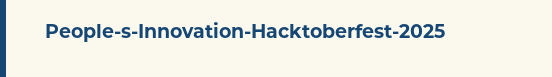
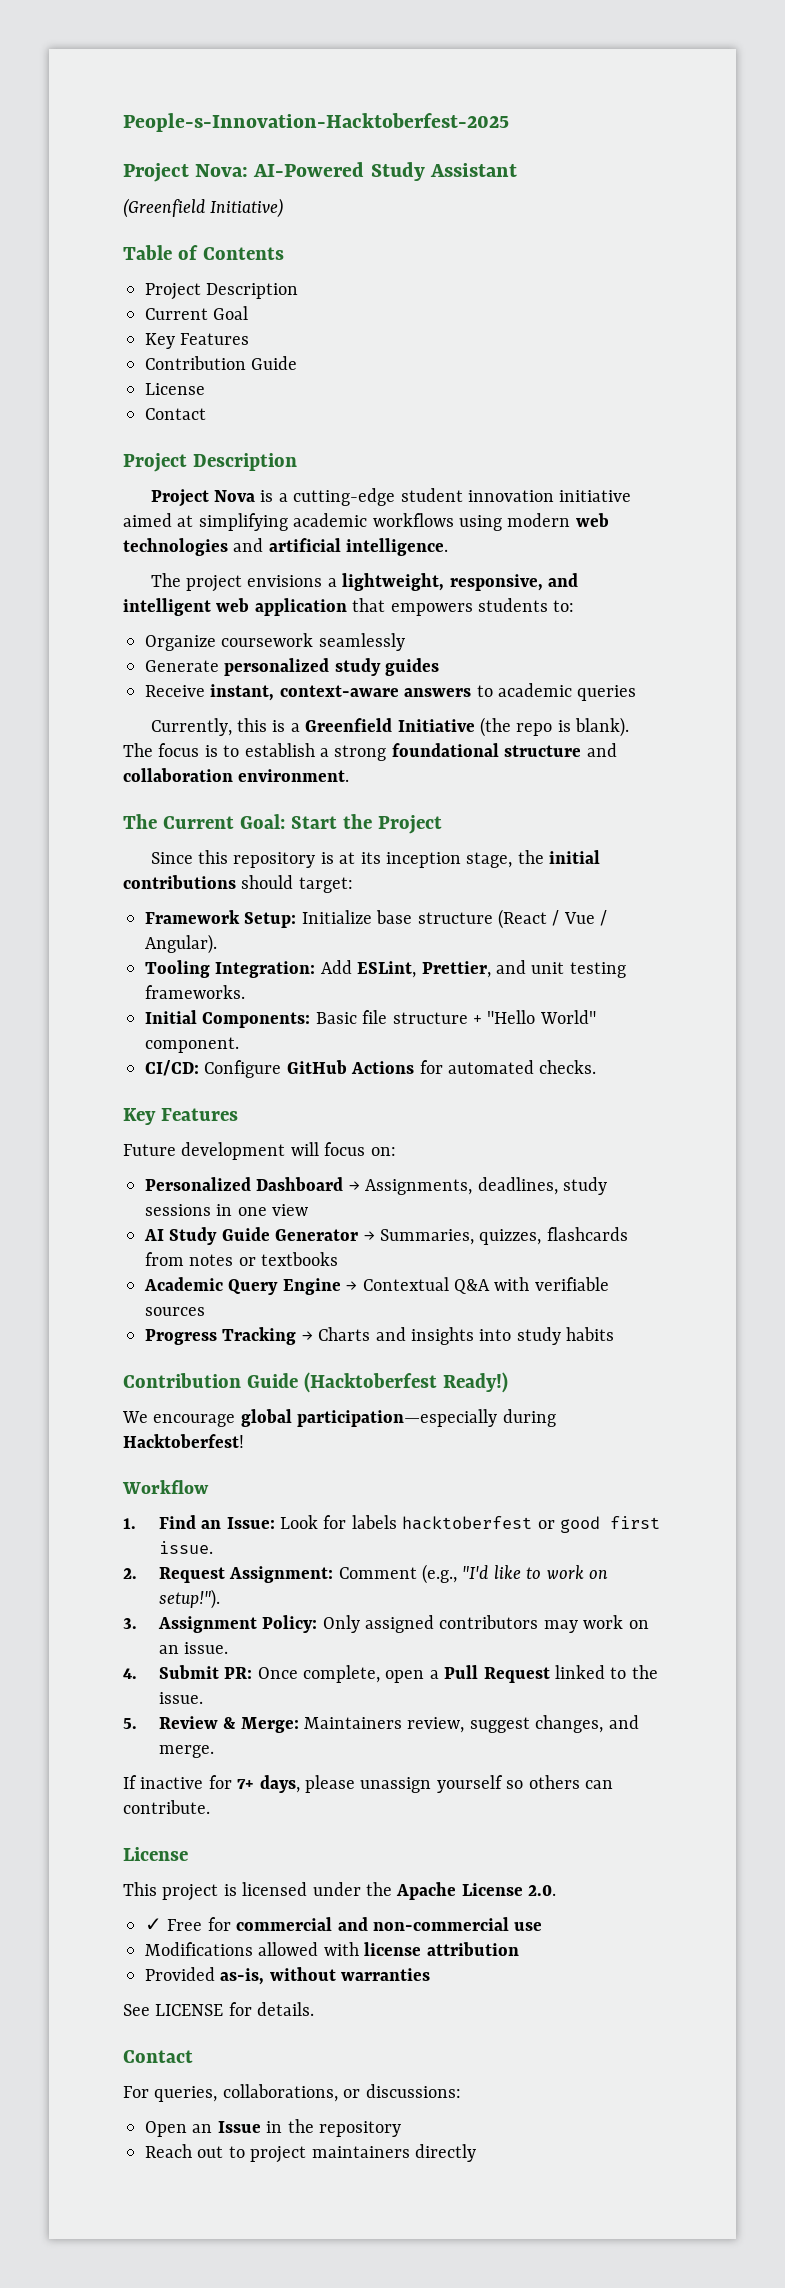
+ Project Nova: AI-Powered Study Assistant
+ (Greenfield Initiative)
+ Table of Contents
+ Project Description
+ Current Goal
+ Key Features
+ Contribution Guide
+ License
+ Contact
+ Project Description
+ Project Nova is a cutting-edge student innovation initiative aimed at simplifying academic workflows using modern web technologies and artificial intelligence.
+ The project envisions a lightweight, responsive, and intelligent web application that empowers students to:
+ Organize coursework seamlessly
+ Generate personalized study guides
+ Receive instant, context-aware answers to academic queries
+ Currently, this is a Greenfield Initiative (the repo is blank). The focus is to establish a strong foundational structure and collaboration environment.
+ The Current Goal: Start the Project
+ Since this repository is at its inception stage, the initial contributions should target:
+ Framework Setup: Initialize base structure (React / Vue / Angular).
+ Tooling Integration: Add ESLint, Prettier, and unit testing frameworks.
+ Initial Components: Basic file structure + "Hello World" component.
+ CI/CD: Configure GitHub Actions for automated checks.
+ Key Features
+ Future development will focus on:
+ Personalized Dashboard → Assignments, deadlines, study sessions in one view
+ AI Study Guide Generator → Summaries, quizzes, flashcards from notes or textbooks
+ Academic Query Engine → Contextual Q&A with verifiable sources
+ Progress Tracking → Charts and insights into study habits
+ Contribution Guide (Hacktoberfest Ready!)
+ We encourage global participation—especially during Hacktoberfest!
+ Workflow
+ 1. Find an Issue: Look for labels hacktoberfest or good first issue.
+ 2. Request Assignment: Comment (e.g., "I'd like to work on setup!").
+ 3. Assignment Policy: Only assigned contributors may work on an issue.
+ 4. Submit PR: Once complete, open a Pull Request linked to the issue.
+ 5. Review & Merge: Maintainers review, suggest changes, and merge.
+ If inactive for 7+ days, please unassign yourself so others can contribute.
+ License
+ This project is licensed under the Apache License 2.0.
+ ✓ Free for commercial and non-commercial use
+ Modifications allowed with license attribution
+ Provided as-is, without warranties
+ See LICENSE for details.
+ Contact
+ For queries, collaborations, or discussions:
+ Open an Issue in the repository
+ Reach out to project maintainers directly

